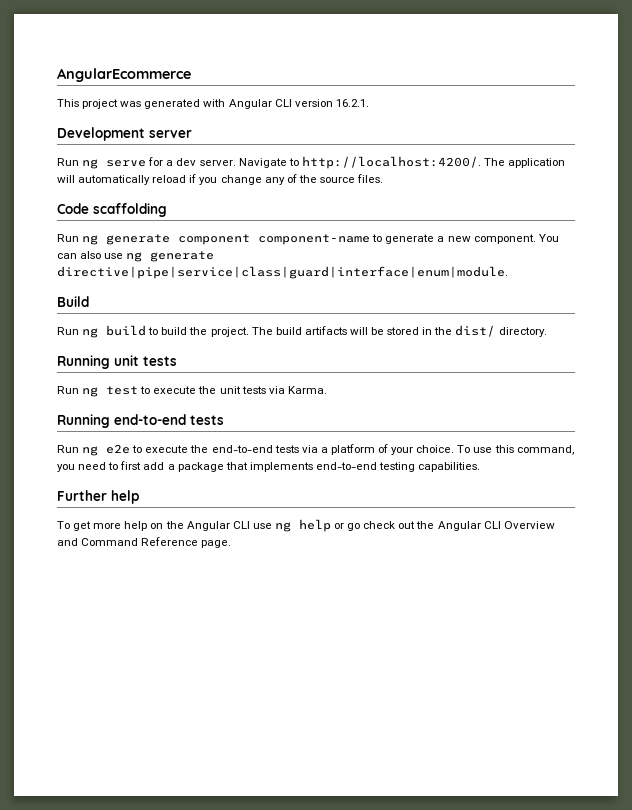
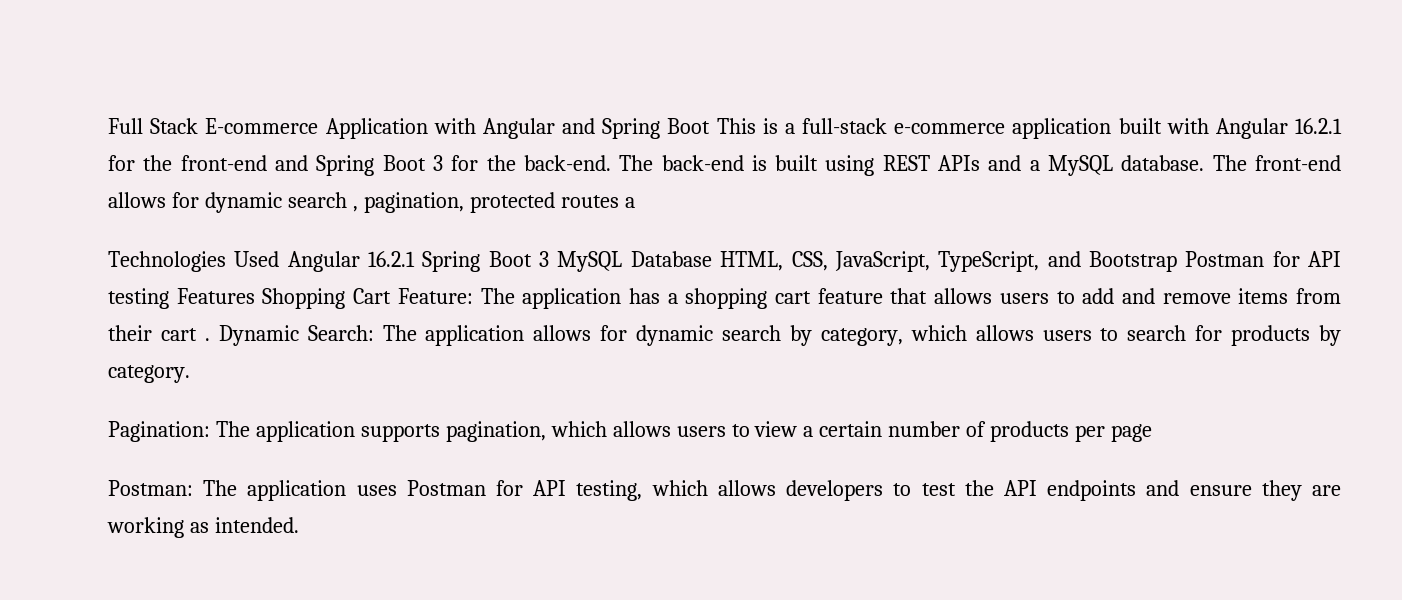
- AngularEcommerce
- This project was generated with Angular CLI version 16.2.1.
- Development server
- Run ng serve for a dev server. Navigate to http://localhost:4200/. The application will automatically reload if you change any of the source files.
- Code scaffolding
- Run ng generate component component-name to generate a new component. You can also use ng generate directive|pipe|service|class|guard|interface|enum|module.
- Build
- Run ng build to build the project. The build artifacts will be stored in the dist/ directory.
- Running unit tests
- Run ng test to execute the unit tests via Karma.
- Running end-to-end tests
- Run ng e2e to execute the end-to-end tests via a platform of your choice. To use this command, you need to first add a package that implements end-to-end testing capabilities.
- Further help
- To get more help on the Angular CLI use ng help or go check out the Angular CLI Overview and Command Reference page.
+ Full Stack E-commerce Application with Angular and Spring Boot This is a full-stack e-commerce application built with Angular 16.2.1 for the front-end and Spring Boot 3 for the back-end. The back-end is built using REST APIs and a MySQL database. The front-end allows for dynamic search , pagination, protected routes a
+ Technologies Used Angular 16.2.1 Spring Boot 3 MySQL Database HTML, CSS, JavaScript, TypeScript, and Bootstrap Postman for API testing Features Shopping Cart Feature: The application has a shopping cart feature that allows users to add and remove items from their cart . Dynamic Search: The application allows for dynamic search by category, which allows users to search for products by category.
+ Pagination: The application supports pagination, which allows users to view a certain number of products per page
+ Postman: The application uses Postman for API testing, which allows developers to test the API endpoints and ensure they are working as intended.

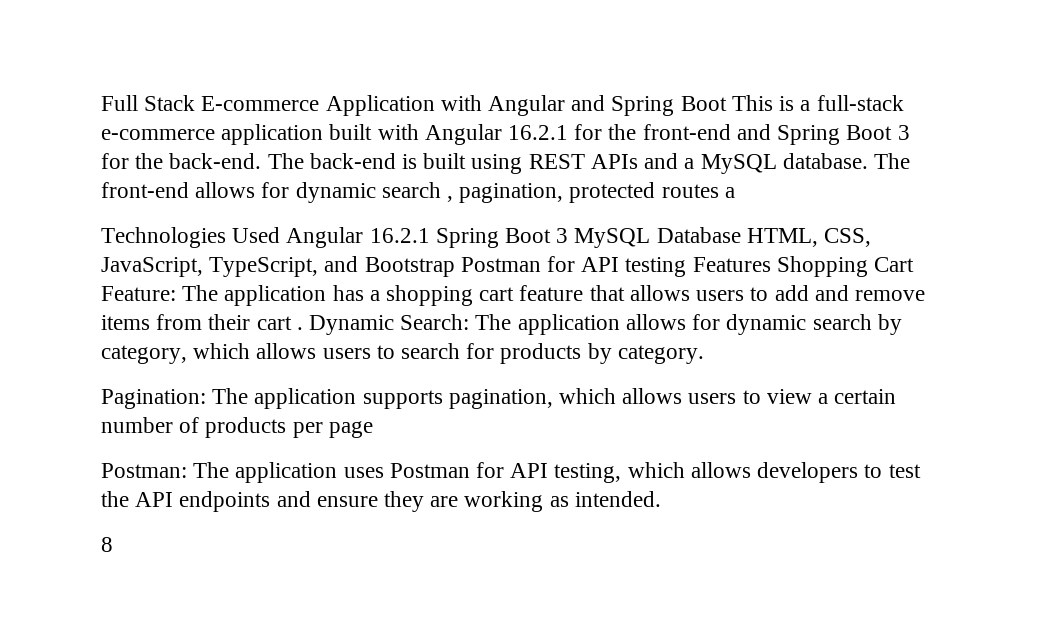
+ 8

